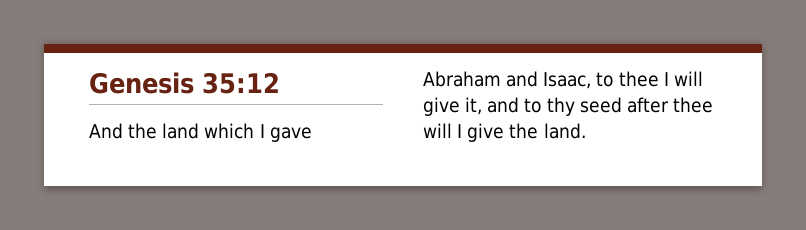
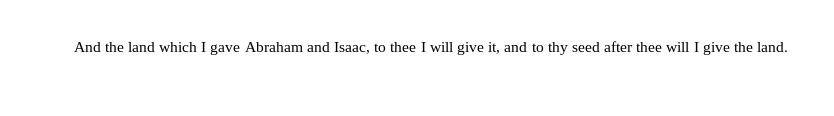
- Genesis 35:12

